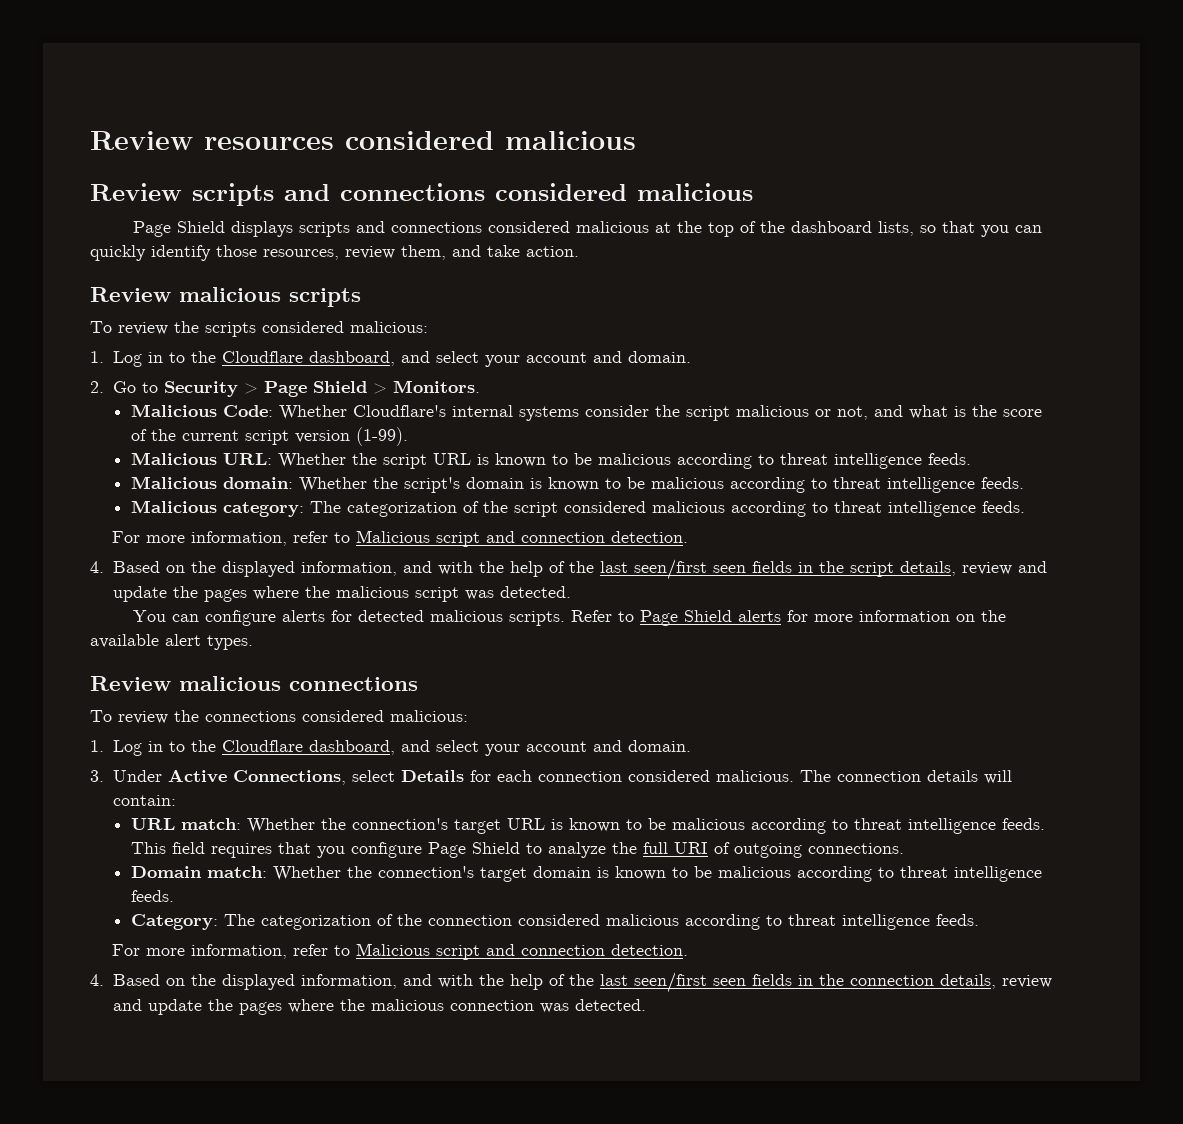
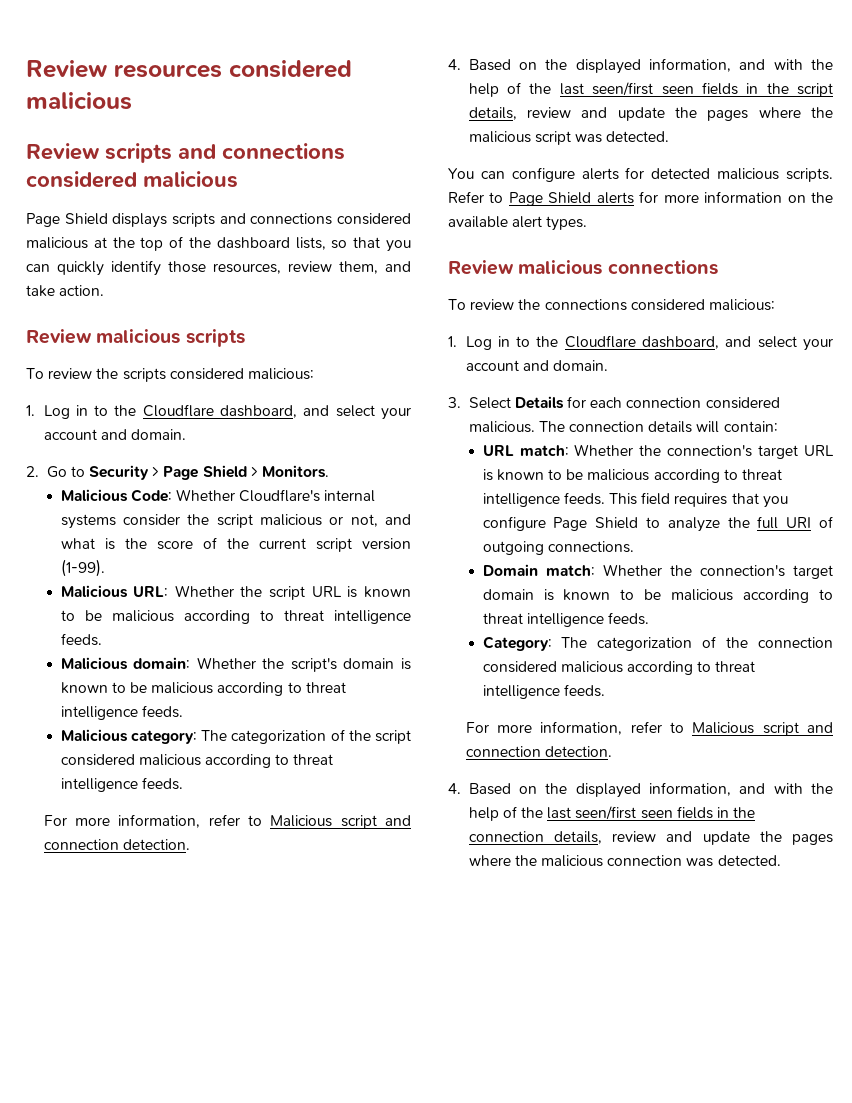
- 3. Under Active Connections, select Details for each connection considered malicious.
+ 3. Select Details for each connection considered malicious.

